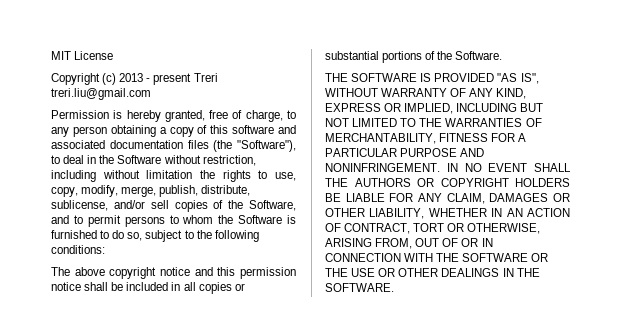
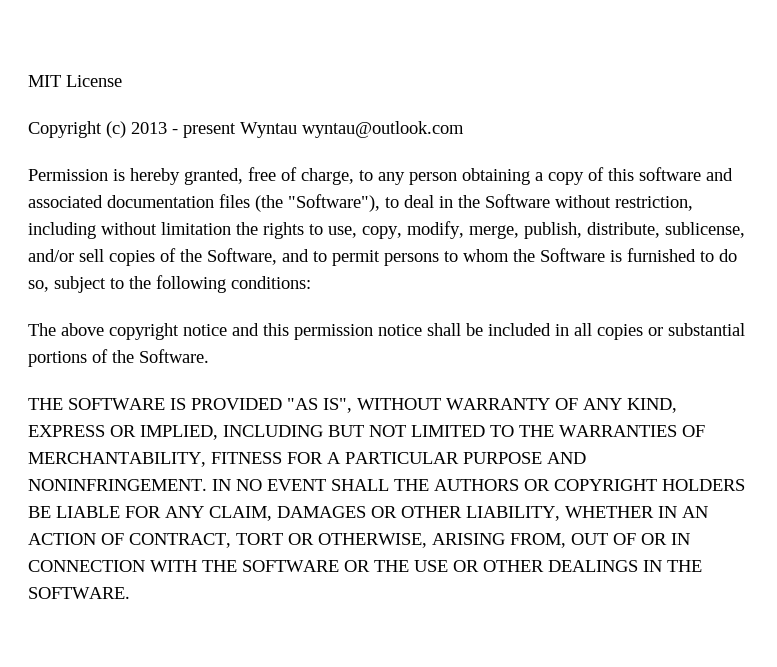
- Copyright (c) 2013 - present Treri treri.liu@gmail.com
+ Copyright (c) 2013 - present Wyntau wyntau@outlook.com

